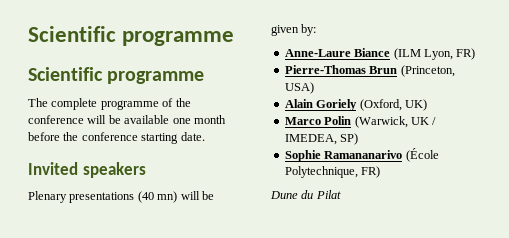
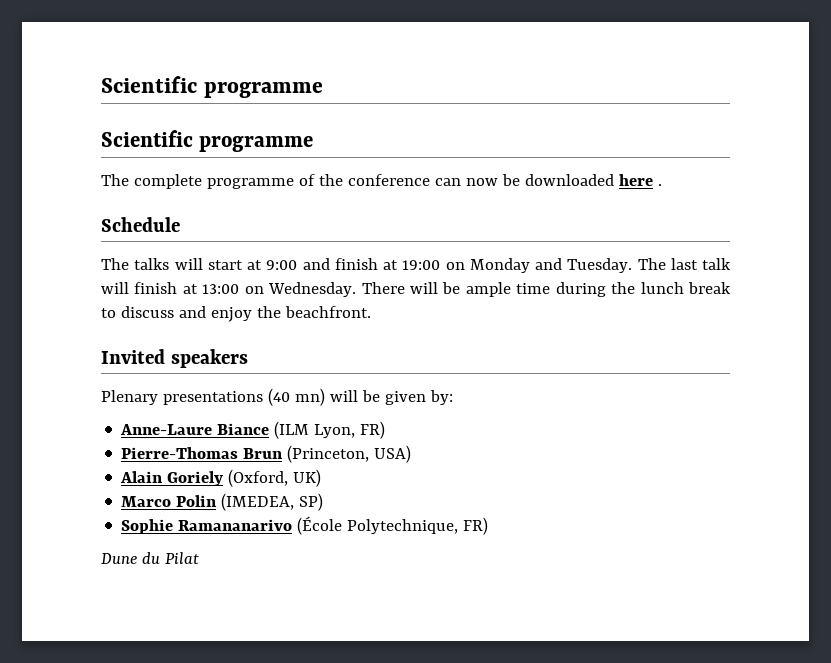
- The complete programme of the conference will be available one month before the conference starting date.
+ The complete programme of the conference can now be downloaded here .
+ Schedule
+ The talks will start at 9:00 and finish at 19:00 on Monday and Tuesday. The last talk will finish at 13:00 on Wednesday. There will be ample time during the lunch break to discuss and enjoy the beachfront.
- Marco Polin (Warwick, UK / IMEDEA, SP)
+ Marco Polin (IMEDEA, SP)

